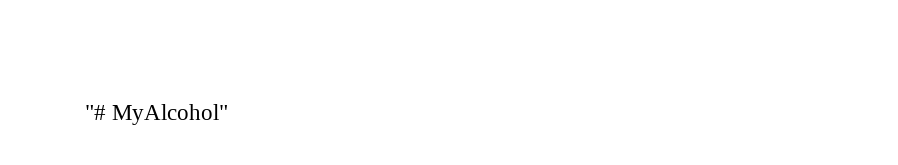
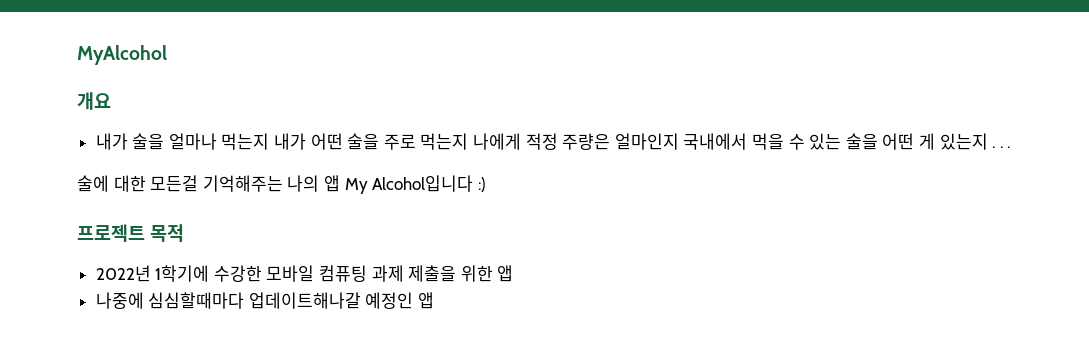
- "# MyAlcohol"
+ MyAlcohol
+ 개요
+ 내가 술을 얼마나 먹는지 내가 어떤 술을 주로 먹는지 나에게 적정 주량은 얼마인지 국내에서 먹을 수 있는 술을 어떤 게 있는지 . . .
+ 술에 대한 모든걸 기억해주는 나의 앱 My Alcohol입니다 :)
+ 프로젝트 목적
+ 2022년 1학기에 수강한 모바일 컴퓨팅 과제 제출을 위한 앱
+ 나중에 심심할때마다 업데이트해나갈 예정인 앱

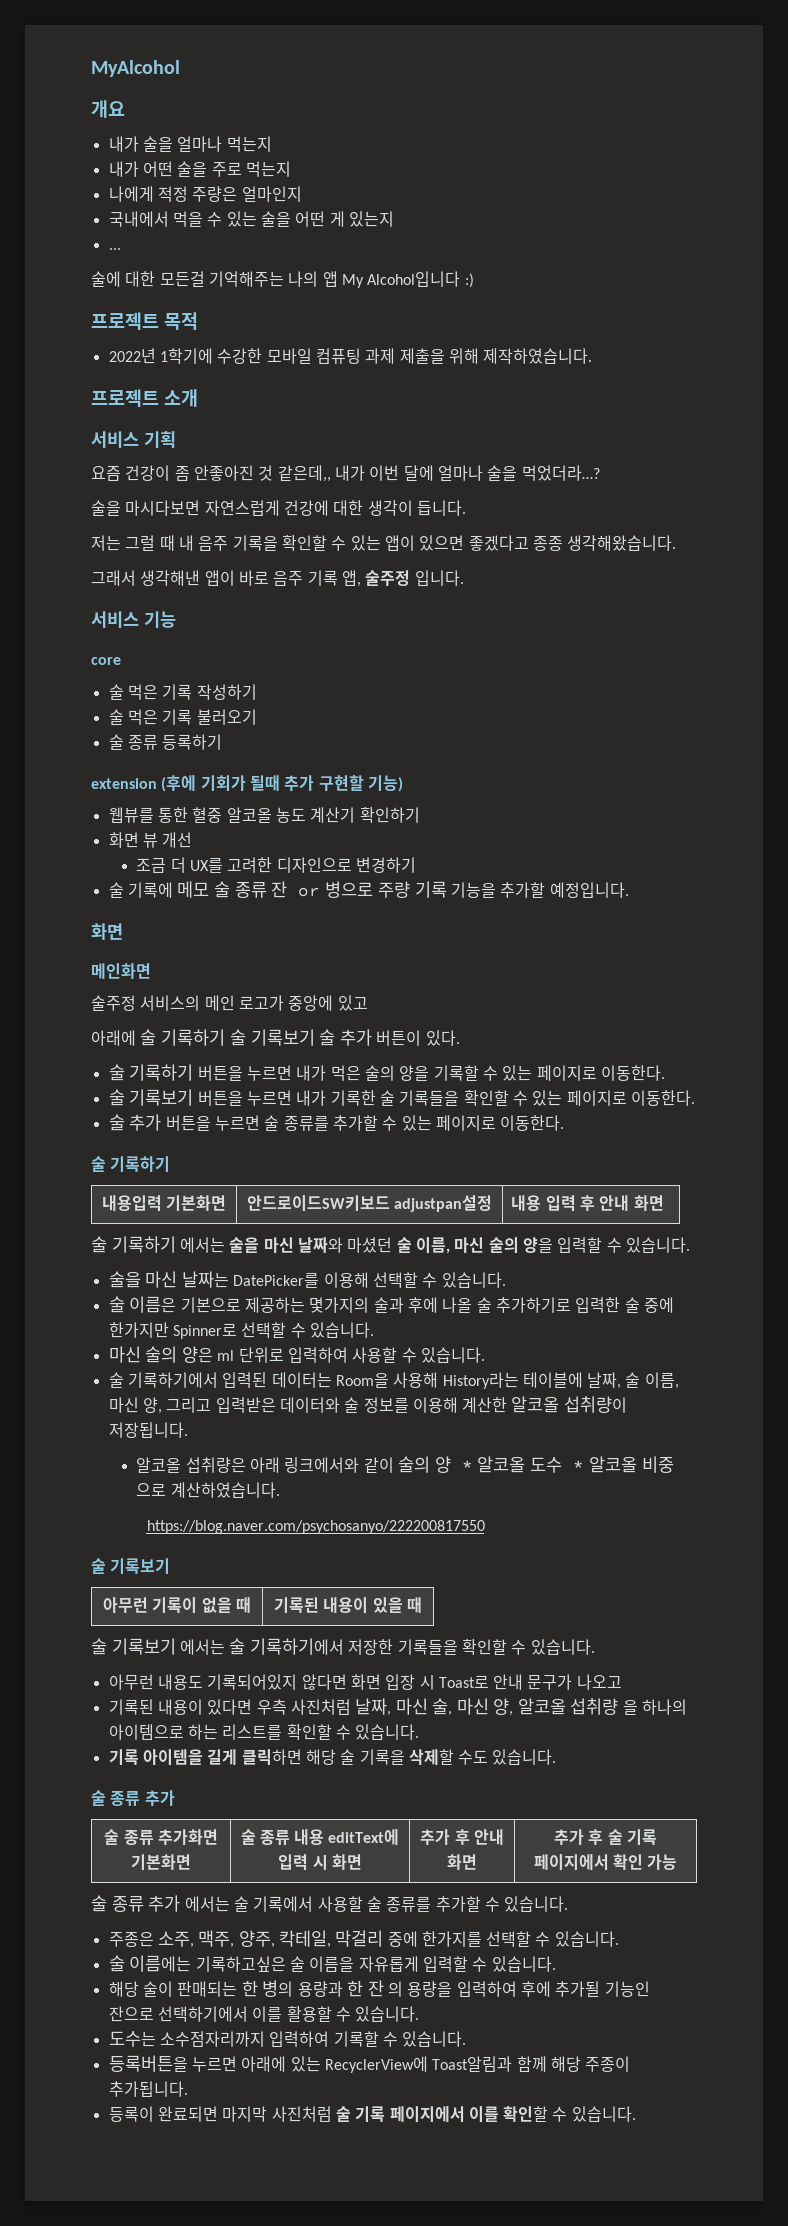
- 내가 술을 얼마나 먹는지 내가 어떤 술을 주로 먹는지 나에게 적정 주량은 얼마인지 국내에서 먹을 수 있는 술을 어떤 게 있는지 . . .
+ 내가 술을 얼마나 먹는지
+ 내가 어떤 술을 주로 먹는지
+ 나에게 적정 주량은 얼마인지
+ 국내에서 먹을 수 있는 술을 어떤 게 있는지
+ ...
- 2022년 1학기에 수강한 모바일 컴퓨팅 과제 제출을 위한 앱
- 나중에 심심할때마다 업데이트해나갈 예정인 앱
+ 2022년 1학기에 수강한 모바일 컴퓨팅 과제 제출을 위해 제작하였습니다.
+ 프로젝트 소개
+ 서비스 기획
+ 요즘 건강이 좀 안좋아진 것 같은데,, 내가 이번 달에 얼마나 술을 먹었더라…?
+ 술을 마시다보면 자연스럽게 건강에 대한 생각이 듭니다.
+ 저는 그럴 때 내 음주 기록을 확인할 수 있는 앱이 있으면 좋겠다고 종종 생각해왔습니다.
+ 그래서 생각해낸 앱이 바로 음주 기록 앱, 술주정 입니다.
+ 서비스 기능
+ core
+ 술 먹은 기록 작성하기
+ 술 먹은 기록 불러오기
+ 술 종류 등록하기
+ extension (후에 기회가 될때 추가 구현할 기능)
+ 웹뷰를 통한 혈중 알코올 농도 계산기 확인하기
+ 화면 뷰 개선
+ 조금 더 UX를 고려한 디자인으로 변경하기
+ 술 기록에 메모 술 종류 잔 or 병으로 주량 기록 기능을 추가할 예정입니다.
+ 화면
+ 메인화면
+ 술주정 서비스의 메인 로고가 중앙에 있고
+ 아래에 술 기록하기 술 기록보기 술 추가 버튼이 있다.
+ 술 기록하기 버튼을 누르면 내가 먹은 술의 양을 기록할 수 있는 페이지로 이동한다.
+ 술 기록보기 버튼을 누르면 내가 기록한 술 기록들을 확인할 수 있는 페이지로 이동한다.
+ 술 추가 버튼을 누르면 술 종류를 추가할 수 있는 페이지로 이동한다.
+ 술 기록하기
+ 내용입력 기본화면 | 안드로이드SW키보드 adjustpan설정 | 내용 입력 후 안내 화면
+ 술 기록하기 에서는 술을 마신 날짜와 마셨던 술 이름, 마신 술의 양을 입력할 수 있습니다.
+ 술을 마신 날짜는 DatePicker를 이용해 선택할 수 있습니다.
+ 술 이름은 기본으로 제공하는 몇가지의 술과 후에 나올 술 추가하기로 입력한 술 중에 한가지만 Spinner로 선택할 수 있습니다.
+ 마신 술의 양은 ml 단위로 입력하여 사용할 수 있습니다.
+ 술 기록하기에서 입력된 데이터는 Room을 사용해 History라는 테이블에 날짜, 술 이름, 마신 양, 그리고 입력받은 데이터와 술 정보를 이용해 계산한 알코올 섭취량이 저장됩니다.
+ 알코올 섭취량은 아래 링크에서와 같이 술의 양 * 알코올 도수 * 알코올 비중 으로 계산하였습니다.
+ https://blog.naver.com/psychosanyo/222200817550
+ 술 기록보기
+ 아무런 기록이 없을 때 | 기록된 내용이 있을 때
+ 술 기록보기 에서는 술 기록하기에서 저장한 기록들을 확인할 수 있습니다.
+ 아무런 내용도 기록되어있지 않다면 화면 입장 시 Toast로 안내 문구가 나오고
+ 기록된 내용이 있다면 우측 사진처럼 날짜, 마신 술, 마신 양, 알코올 섭취량 을 하나의 아이템으로 하는 리스트를 확인할 수 있습니다.
+ 기록 아이템을 길게 클릭하면 해당 술 기록을 삭제할 수도 있습니다.
+ 술 종류 추가
+ 술 종류 추가화면 기본화면 | 술 종류 내용 editText에 입력 시 화면 | 추가 후 안내 화면 | 추가 후 술 기록 페이지에서 확인 가능
+ 술 종류 추가 에서는 술 기록에서 사용할 술 종류를 추가할 수 있습니다.
+ 주종은 소주, 맥주, 양주, 칵테일, 막걸리 중에 한가지를 선택할 수 있습니다.
+ 술 이름에는 기록하고싶은 술 이름을 자유롭게 입력할 수 있습니다.
+ 해당 술이 판매되는 한 병의 용량과 한 잔 의 용량을 입력하여 후에 추가될 기능인 잔으로 선택하기에서 이를 활용할 수 있습니다.
+ 도수는 소수점자리까지 입력하여 기록할 수 있습니다.
+ 등록버튼을 누르면 아래에 있는 RecyclerView에 Toast알림과 함께 해당 주종이 추가됩니다.
+ 등록이 완료되면 마지막 사진처럼 술 기록 페이지에서 이를 확인할 수 있습니다.

